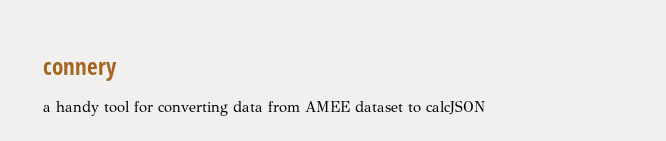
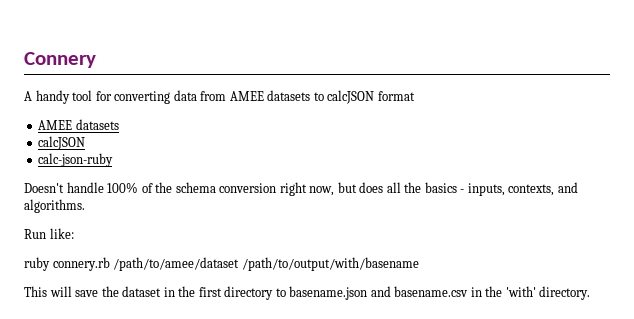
- connery
- a handy tool for converting data from AMEE dataset to calcJSON
+ Connery
+ A handy tool for converting data from AMEE datasets to calcJSON format
+ AMEE datasets
+ calcJSON
+ calc-json-ruby
+ Doesn't handle 100% of the schema conversion right now, but does all the basics - inputs, contexts, and algorithms.
+ Run like:
+ ruby connery.rb /path/to/amee/dataset /path/to/output/with/basename
+ This will save the dataset in the first directory to basename.json and basename.csv in the 'with' directory.

